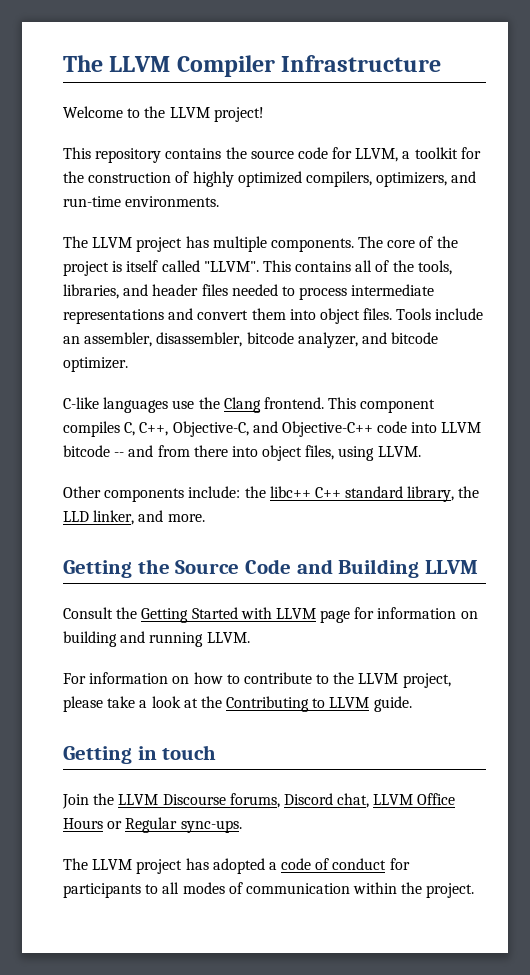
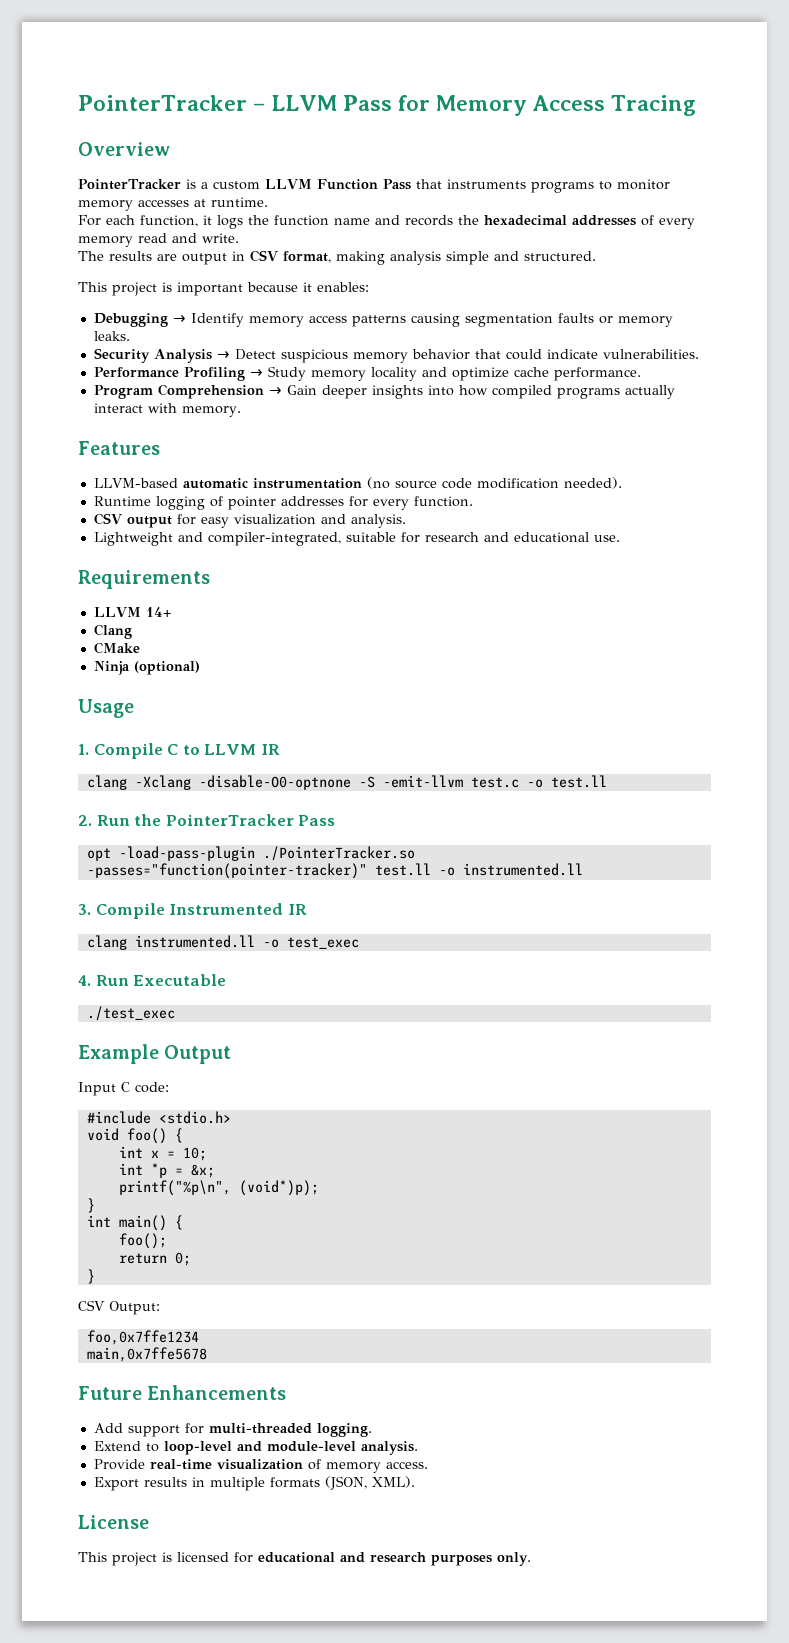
- The LLVM Compiler Infrastructure
- Welcome to the LLVM project!
- This repository contains the source code for LLVM, a toolkit for the construction of highly optimized compilers, optimizers, and run-time environments.
- The LLVM project has multiple components. The core of the project is itself called "LLVM". This contains all of the tools, libraries, and header files needed to process intermediate representations and convert them into object files. Tools include an assembler, disassembler, bitcode analyzer, and bitcode optimizer.
- C-like languages use the Clang frontend. This component compiles C, C++, Objective-C, and Objective-C++ code into LLVM bitcode -- and from there into object files, using LLVM.
- Other components include: the libc++ C++ standard library, the LLD linker, and more.
- Getting the Source Code and Building LLVM
- Consult the Getting Started with LLVM page for information on building and running LLVM.
- For information on how to contribute to the LLVM project, please take a look at the Contributing to LLVM guide.
- Getting in touch
- Join the LLVM Discourse forums, Discord chat, LLVM Office Hours or Regular sync-ups.
- The LLVM project has adopted a code of conduct for participants to all modes of communication within the project.
+ PointerTracker – LLVM Pass for Memory Access Tracing
+ Overview
+ PointerTracker is a custom LLVM Function Pass that instruments programs to monitor memory accesses at runtime.
+ For each function, it logs the function name and records the hexadecimal addresses of every memory read and write.
+ The results are output in CSV format, making analysis simple and structured.
+ This project is important because it enables:
+ Debugging → Identify memory access patterns causing segmentation faults or memory leaks.
+ Security Analysis → Detect suspicious memory behavior that could indicate vulnerabilities.
+ Performance Profiling → Study memory locality and optimize cache performance.
+ Program Comprehension → Gain deeper insights into how compiled programs actually interact with memory.
+ Features
+ LLVM-based automatic instrumentation (no source code modification needed).
+ Runtime logging of pointer addresses for every function.
+ CSV output for easy visualization and analysis.
+ Lightweight and compiler-integrated, suitable for research and educational use.
+ Requirements
+ LLVM 14+
+ Clang
+ CMake
+ Ninja (optional)
+ Usage
+ 1. Compile C to LLVM IR
+ clang -Xclang -disable-O0-optnone -S -emit-llvm test.c -o test.ll
+ 2. Run the PointerTracker Pass
+ opt -load-pass-plugin ./PointerTracker.so -passes="function(pointer-tracker)" test.ll -o instrumented.ll
+ 3. Compile Instrumented IR
+ clang instrumented.ll -o test_exec
+ 4. Run Executable
+ ./test_exec
+ Example Output
+ Input C code:
+ #include <stdio.h>
+ void foo() {
+ int x = 10;
+ int *p = &x;
+ printf("%p\n", (void*)p);
+ }
+ int main() {
+ foo();
+ return 0;
+ }
+ CSV Output:
+ foo,0x7ffe1234
+ main,0x7ffe5678
+ Future Enhancements
+ Add support for multi-threaded logging.
+ Extend to loop-level and module-level analysis.
+ Provide real-time visualization of memory access.
+ Export results in multiple formats (JSON, XML).
+ License
+ This project is licensed for educational and research purposes only.

